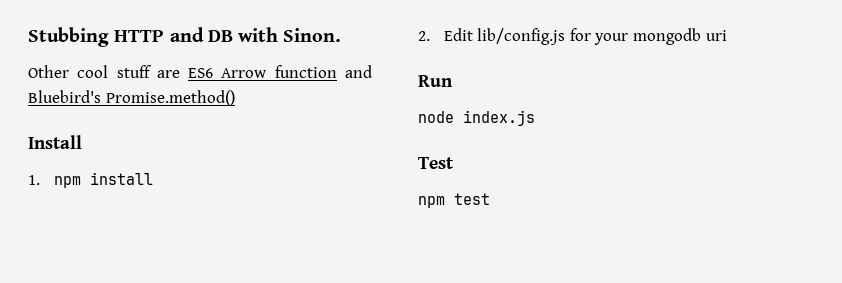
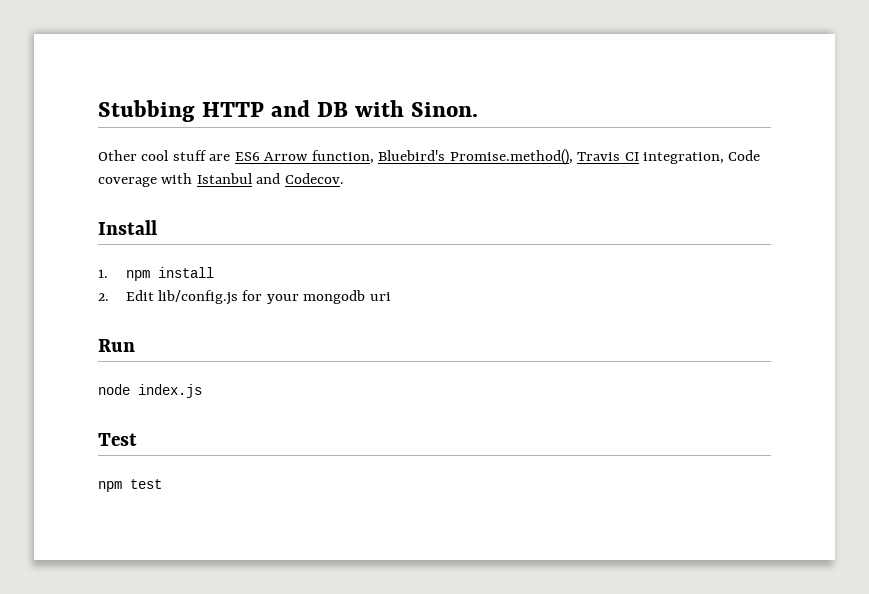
- Other cool stuff are ES6 Arrow function and Bluebird's Promise.method()
+ Other cool stuff are ES6 Arrow function, Bluebird's Promise.method(), Travis CI integration, Code coverage with Istanbul and Codecov.

